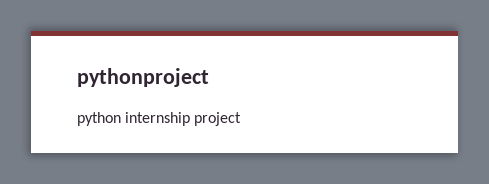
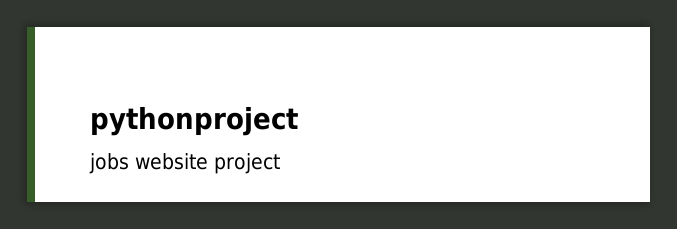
- python internship project
+ jobs website project

